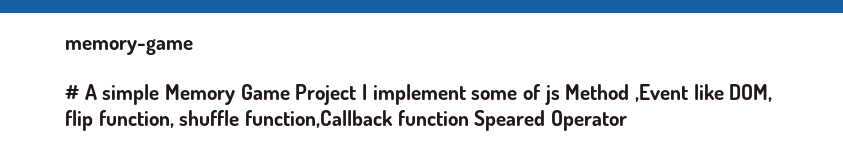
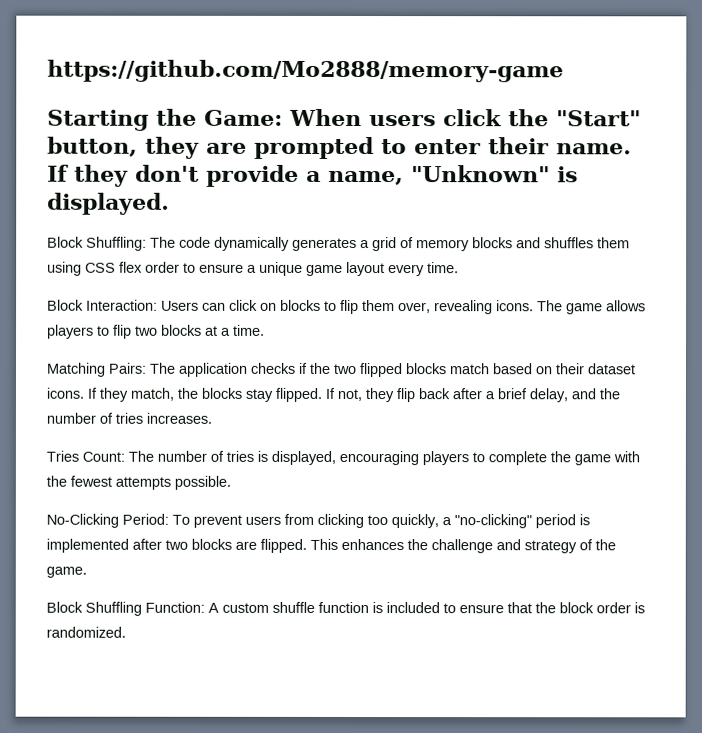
- memory-game
- # A simple Memory Game Project I implement some of js Method ,Event like DOM, flip function, shuffle function,Callback function Speared Operator
+ https://github.com/Mo2888/memory-game
+ Starting the Game: When users click the "Start" button, they are prompted to enter their name. If they don't provide a name, "Unknown" is displayed.
+ Block Shuffling: The code dynamically generates a grid of memory blocks and shuffles them using CSS flex order to ensure a unique game layout every time.
+ Block Interaction: Users can click on blocks to flip them over, revealing icons. The game allows players to flip two blocks at a time.
+ Matching Pairs: The application checks if the two flipped blocks match based on their dataset icons. If they match, the blocks stay flipped. If not, they flip back after a brief delay, and the number of tries increases.
+ Tries Count: The number of tries is displayed, encouraging players to complete the game with the fewest attempts possible.
+ No-Clicking Period: To prevent users from clicking too quickly, a "no-clicking" period is implemented after two blocks are flipped. This enhances the challenge and strategy of the game.
+ Block Shuffling Function: A custom shuffle function is included to ensure that the block order is randomized.

